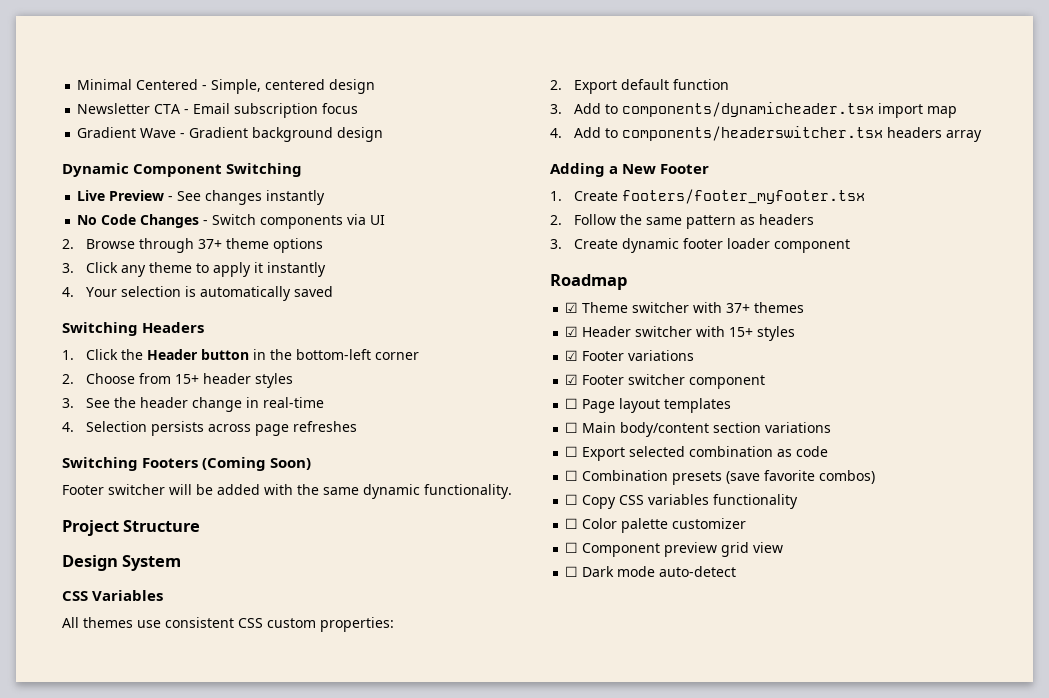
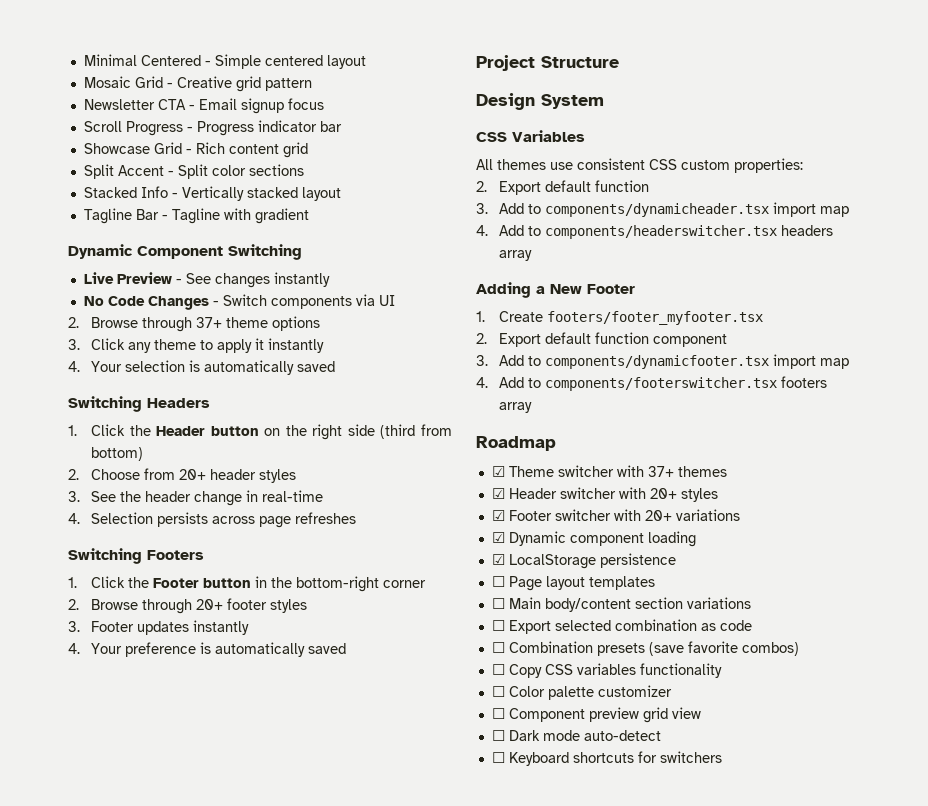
- Minimal Centered - Simple, centered design
+ Minimal Centered - Simple centered layout
+ Mosaic Grid - Creative grid pattern
- Newsletter CTA - Email subscription focus
+ Newsletter CTA - Email signup focus
- Gradient Wave - Gradient background design
+ Scroll Progress - Progress indicator bar
+ Showcase Grid - Rich content grid
+ Split Accent - Split color sections
+ Stacked Info - Vertically stacked layout
+ Tagline Bar - Tagline with gradient
- 1. Click the Header button in the bottom-left corner
+ 1. Click the Header button on the right side (third from bottom)
- 2. Choose from 15+ header styles
+ 2. Choose from 20+ header styles
- Switching Footers (Coming Soon)
- Footer switcher will be added with the same dynamic functionality.
+ Switching Footers
+ 1. Click the Footer button in the bottom-right corner
+ 2. Browse through 20+ footer styles
+ 3. Footer updates instantly
+ 4. Your preference is automatically saved
- 2. Follow the same pattern as headers
- 3. Create dynamic footer loader component
+ 2. Export default function component
+ 3. Add to components/dynamicfooter.tsx import map
+ 4. Add to components/footerswitcher.tsx footers array
- ☑ Header switcher with 15+ styles
+ ☑ Header switcher with 20+ styles
- ☑ Footer variations
+ ☑ Footer switcher with 20+ variations
- ☑ Footer switcher component
+ ☑ Dynamic component loading
+ ☑ LocalStorage persistence
+ ☐ Keyboard shortcuts for switchers

